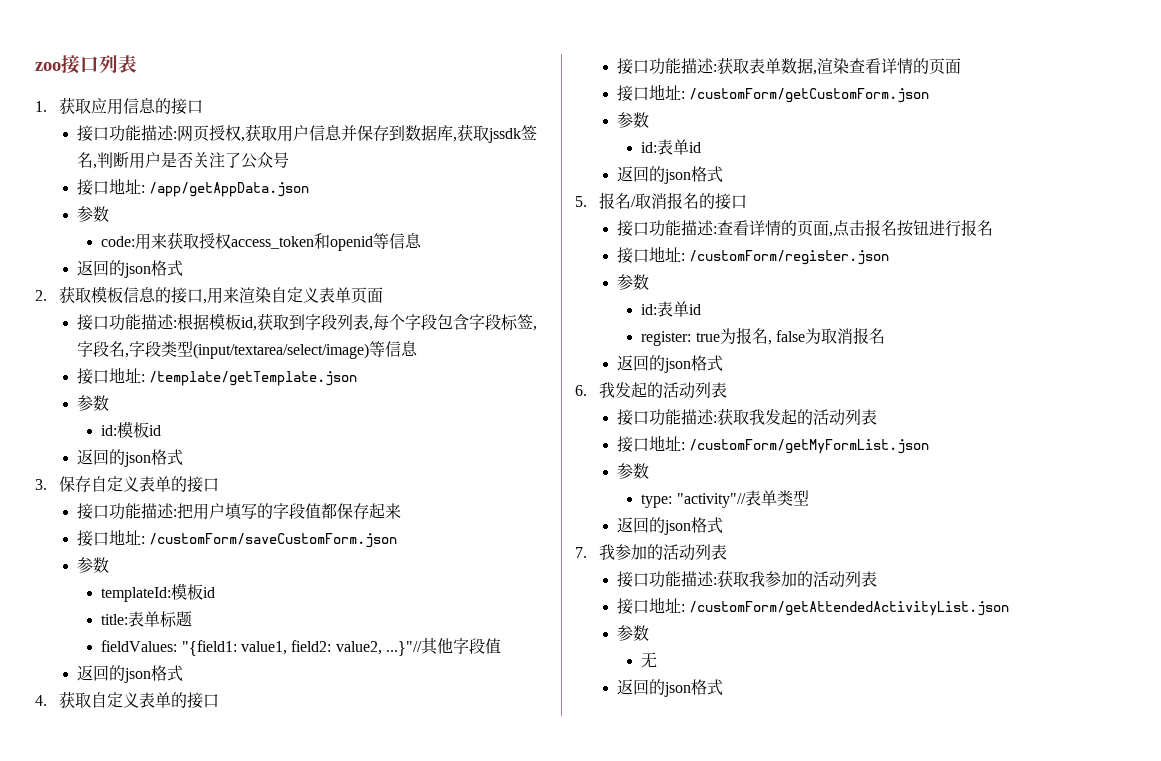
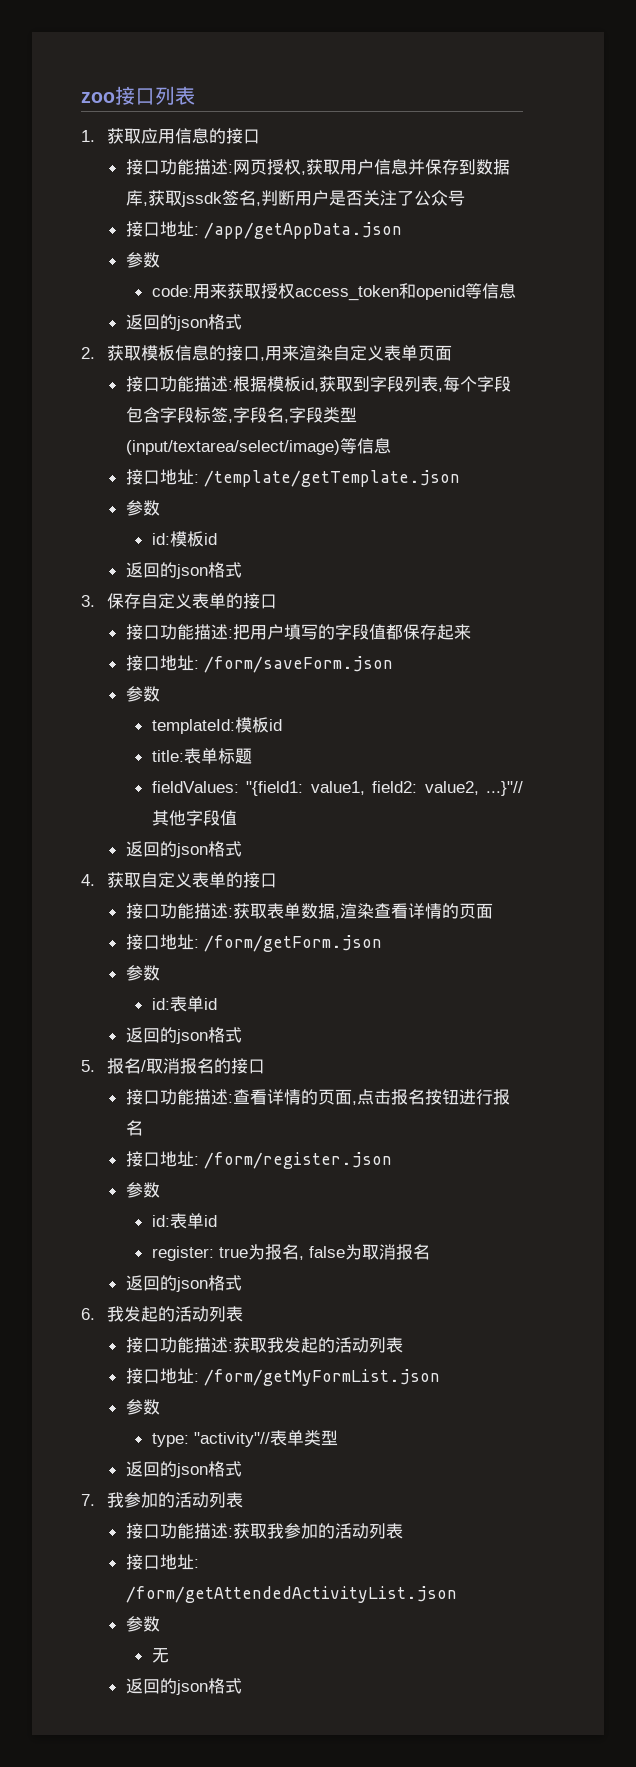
- 接口地址: /customForm/saveCustomForm.json
+ 接口地址: /form/saveForm.json
- 接口地址: /customForm/getCustomForm.json
+ 接口地址: /form/getForm.json
- 接口地址: /customForm/register.json
+ 接口地址: /form/register.json
- 接口地址: /customForm/getMyFormList.json
+ 接口地址: /form/getMyFormList.json
- 接口地址: /customForm/getAttendedActivityList.json
+ 接口地址: /form/getAttendedActivityList.json

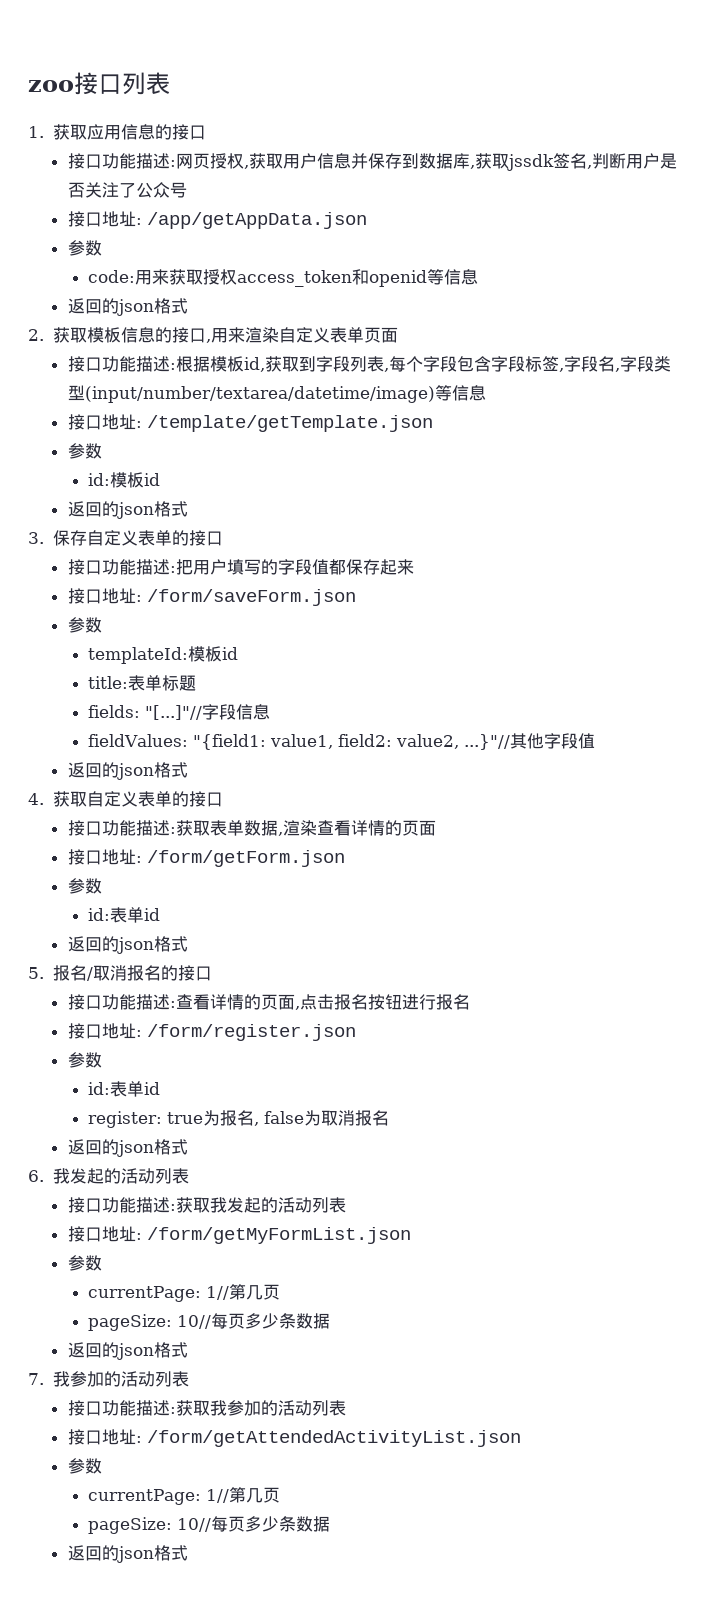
- 接口功能描述:根据模板id,获取到字段列表,每个字段包含字段标签,字段名,字段类型(input/textarea/select/image)等信息
+ 接口功能描述:根据模板id,获取到字段列表,每个字段包含字段标签,字段名,字段类型(input/number/textarea/datetime/image)等信息
+ fields: "[...]"//字段信息
  接口地址: /form/getMyFormList.json
  参数
- type: "activity"//表单类型
+ currentPage: 1//第几页
+ pageSize: 10//每页多少条数据
  接口地址: /form/getAttendedActivityList.json
  参数
- 无
+ currentPage: 1//第几页
+ pageSize: 10//每页多少条数据

